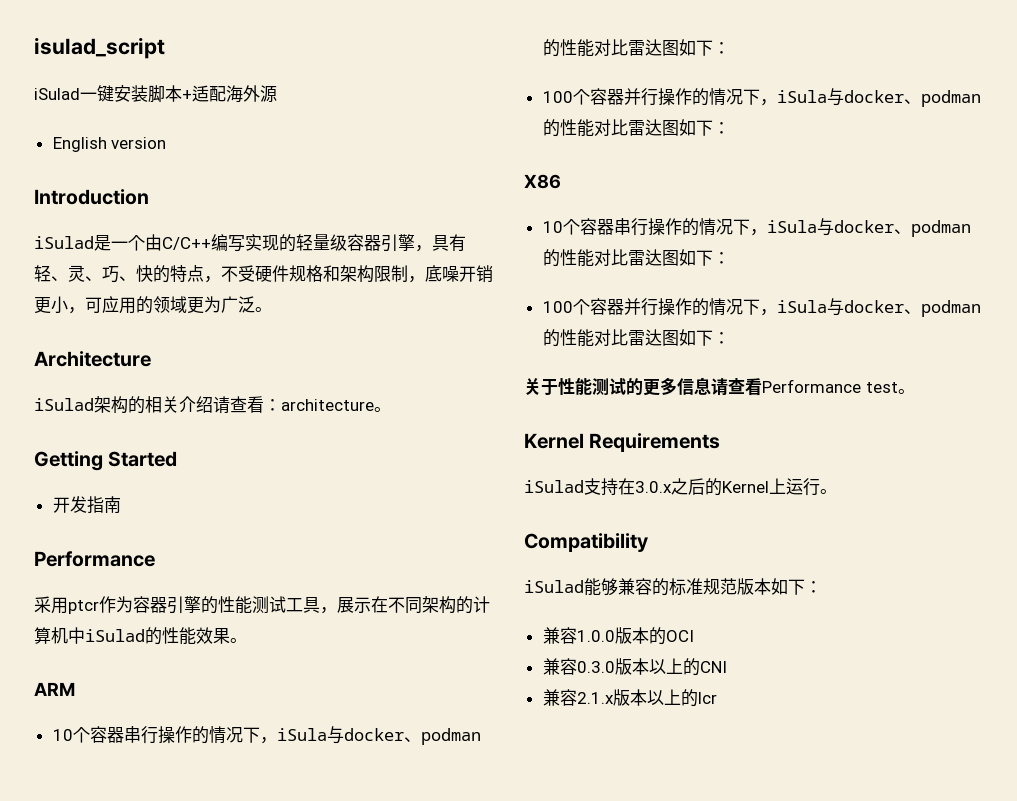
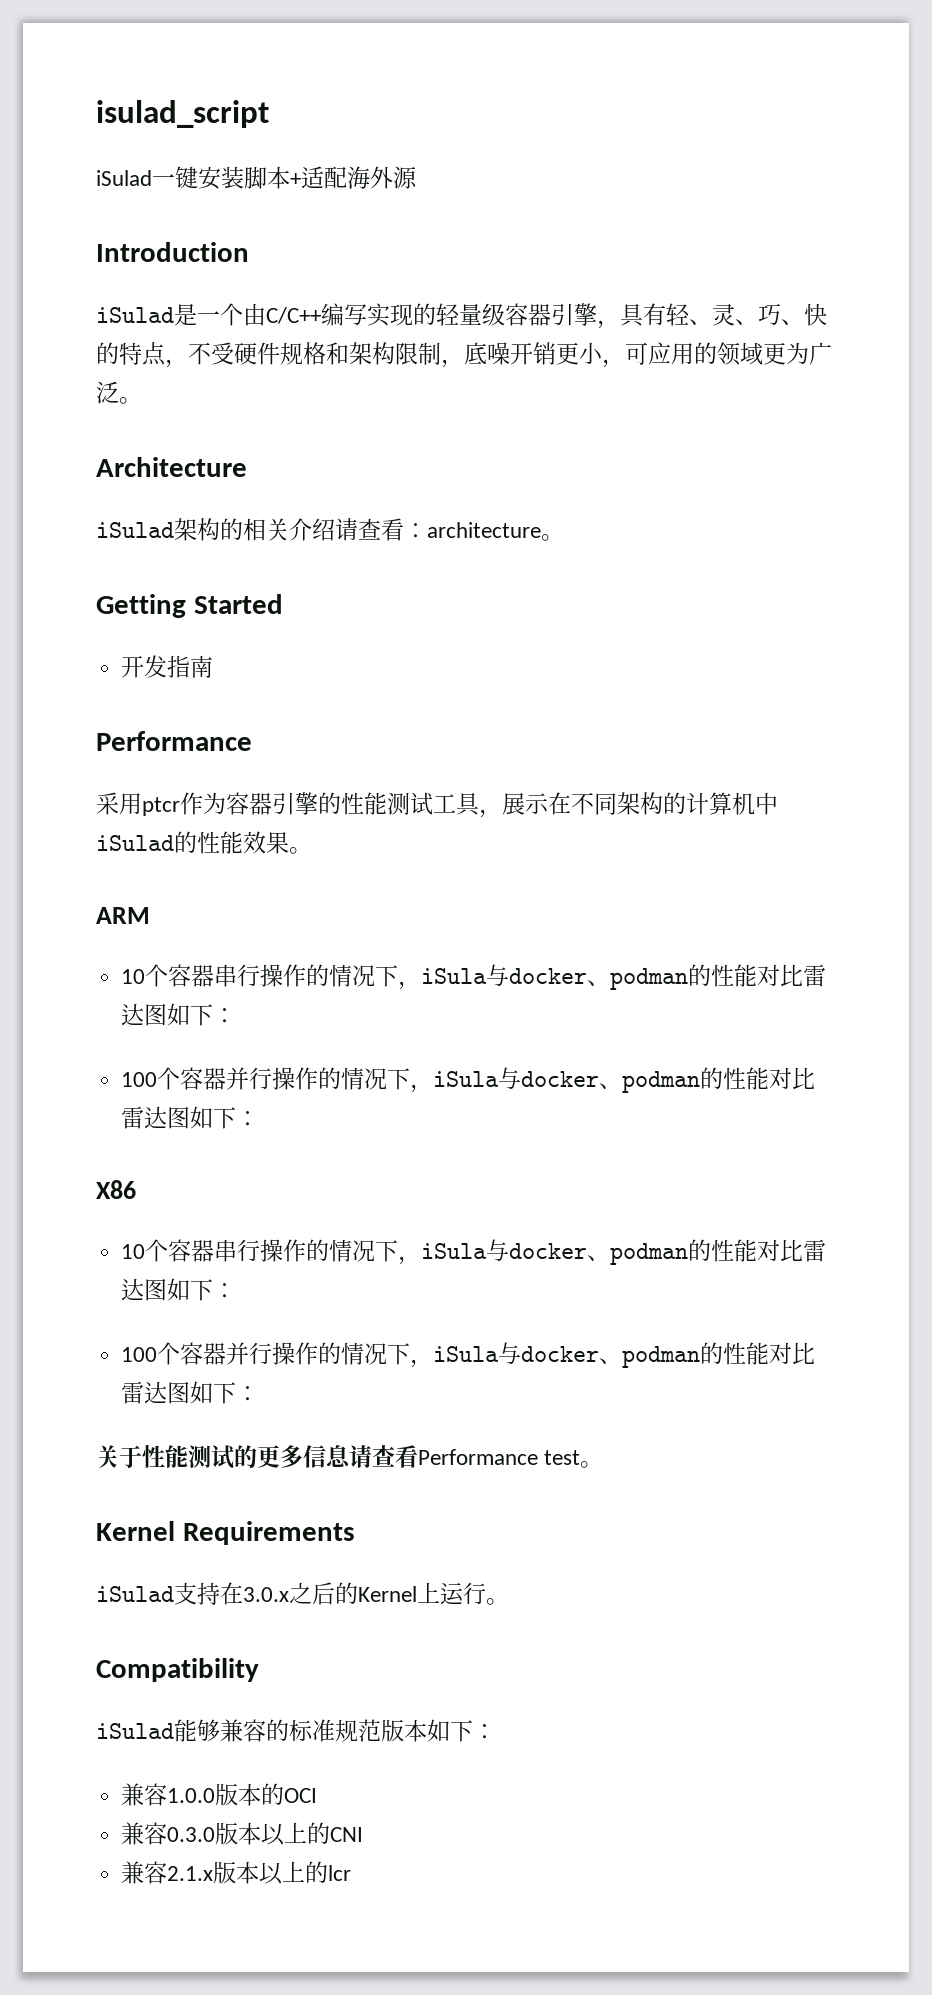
- English version

